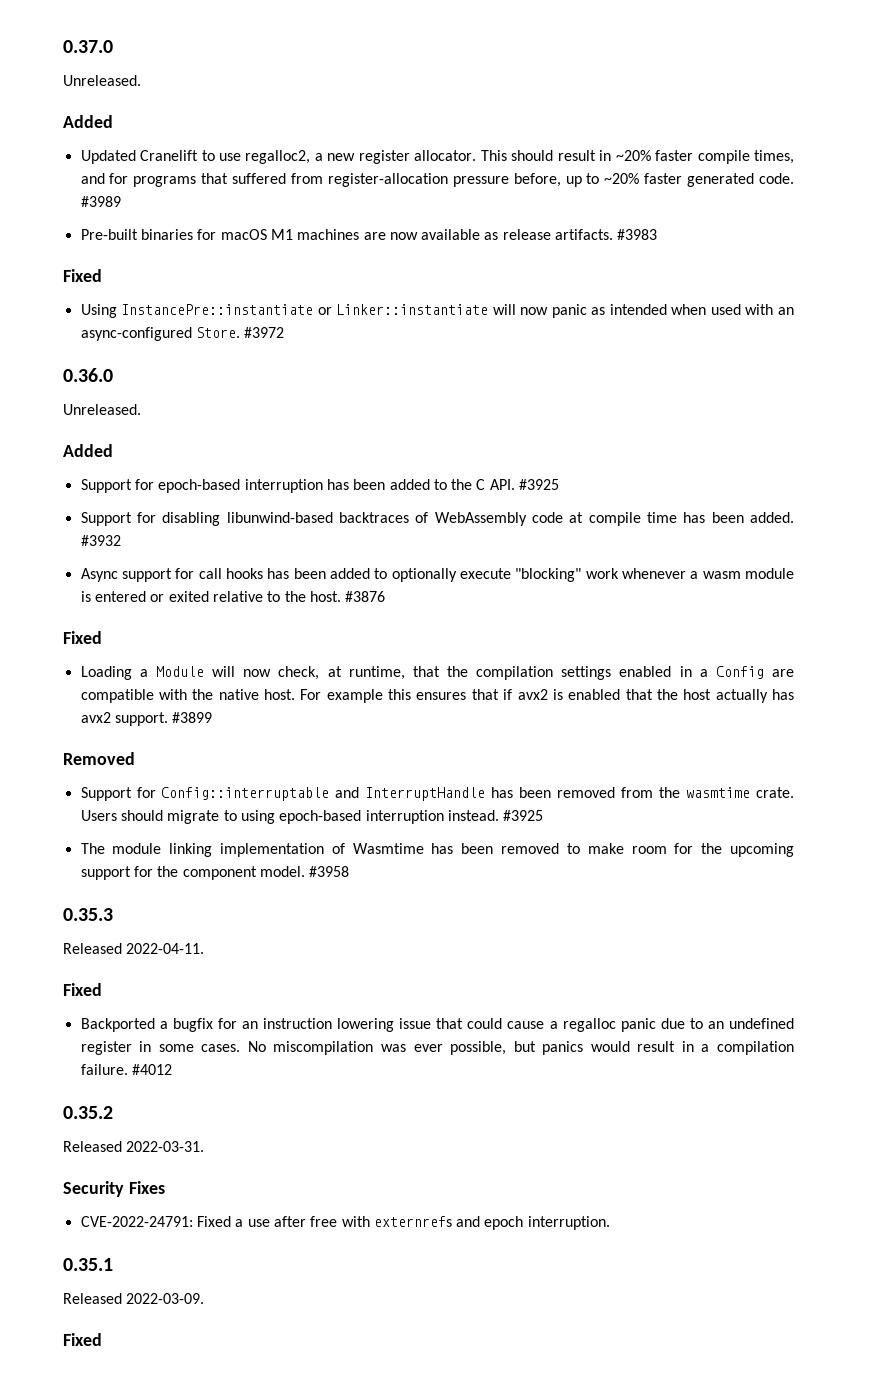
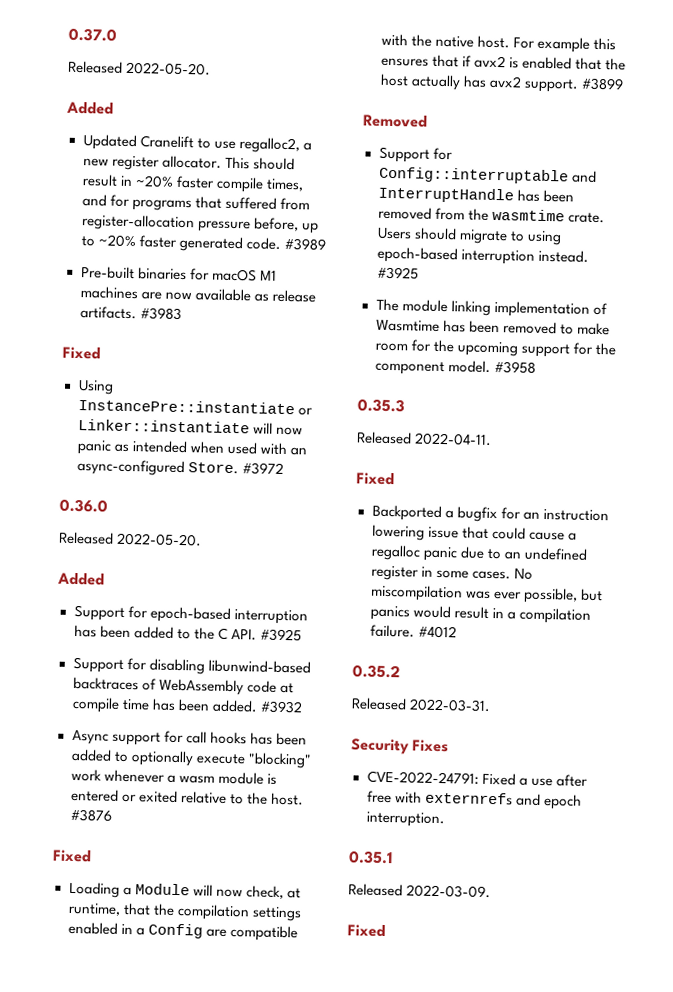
  0.37.0
- Unreleased.
+ Released 2022-05-20.
  0.36.0
- Unreleased.
+ Released 2022-05-20.

